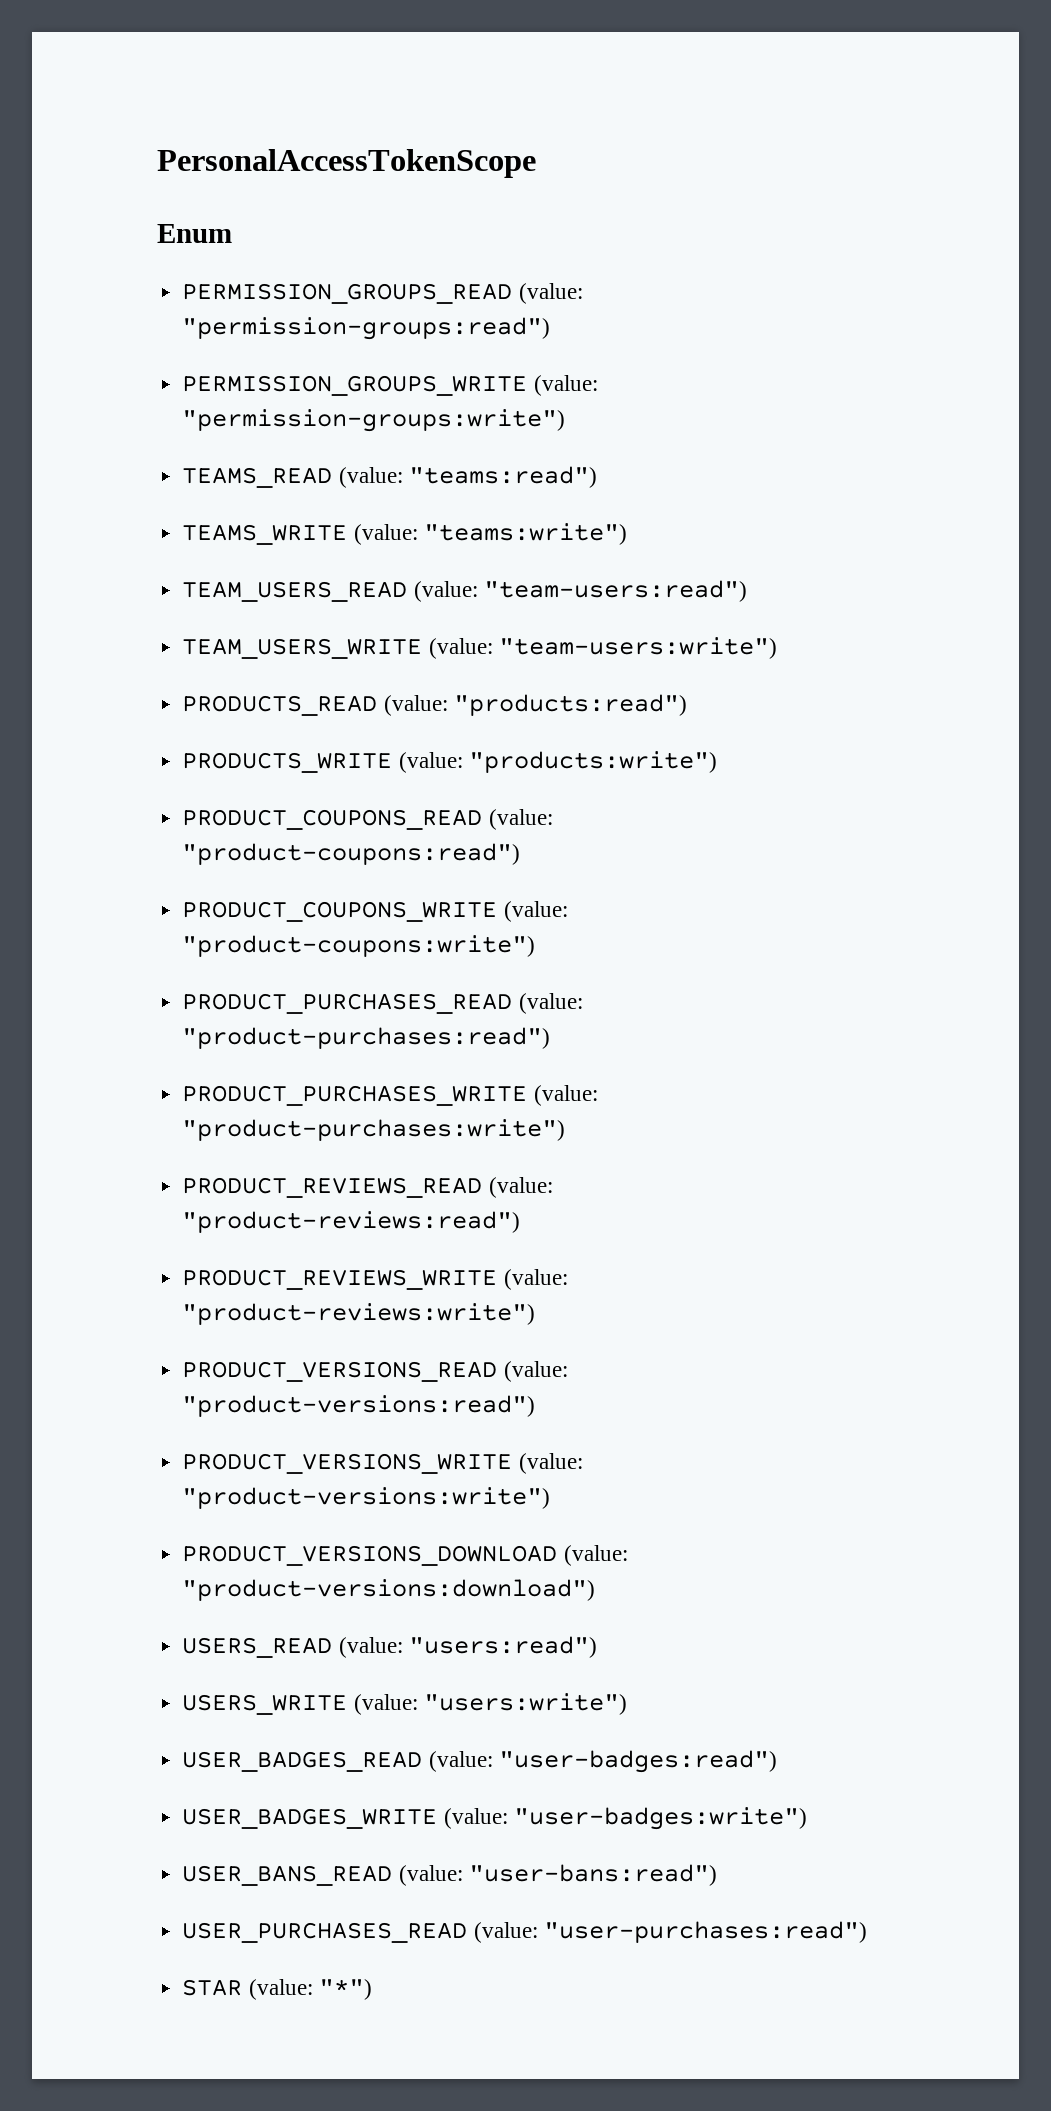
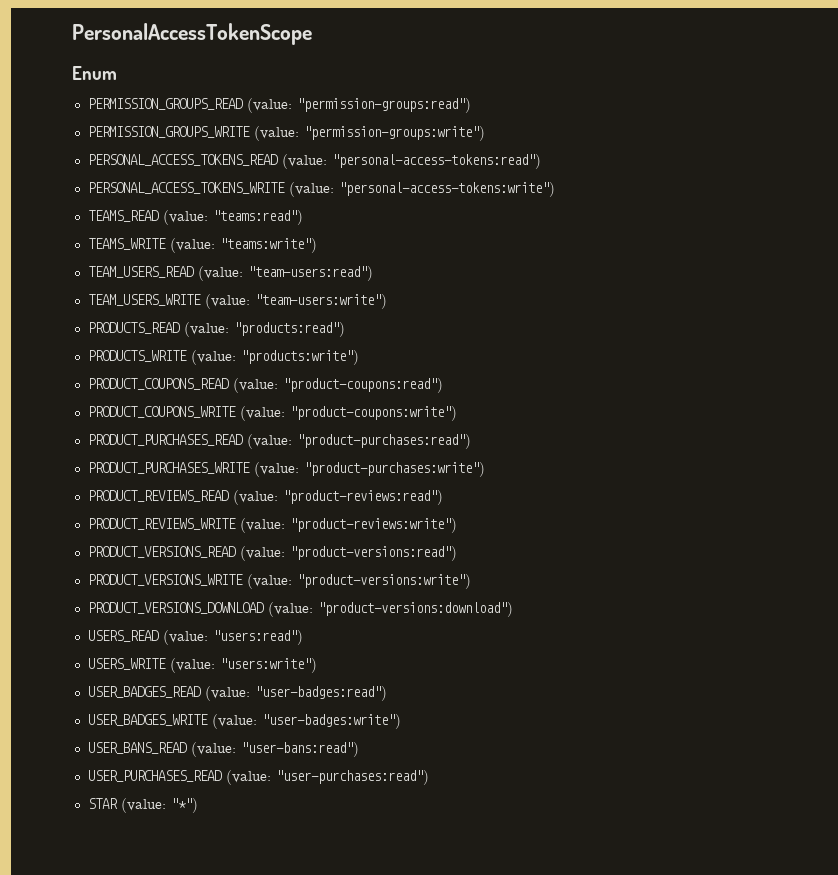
+ PERSONAL_ACCESS_TOKENS_READ (value: "personal-access-tokens:read")
+ PERSONAL_ACCESS_TOKENS_WRITE (value: "personal-access-tokens:write")

